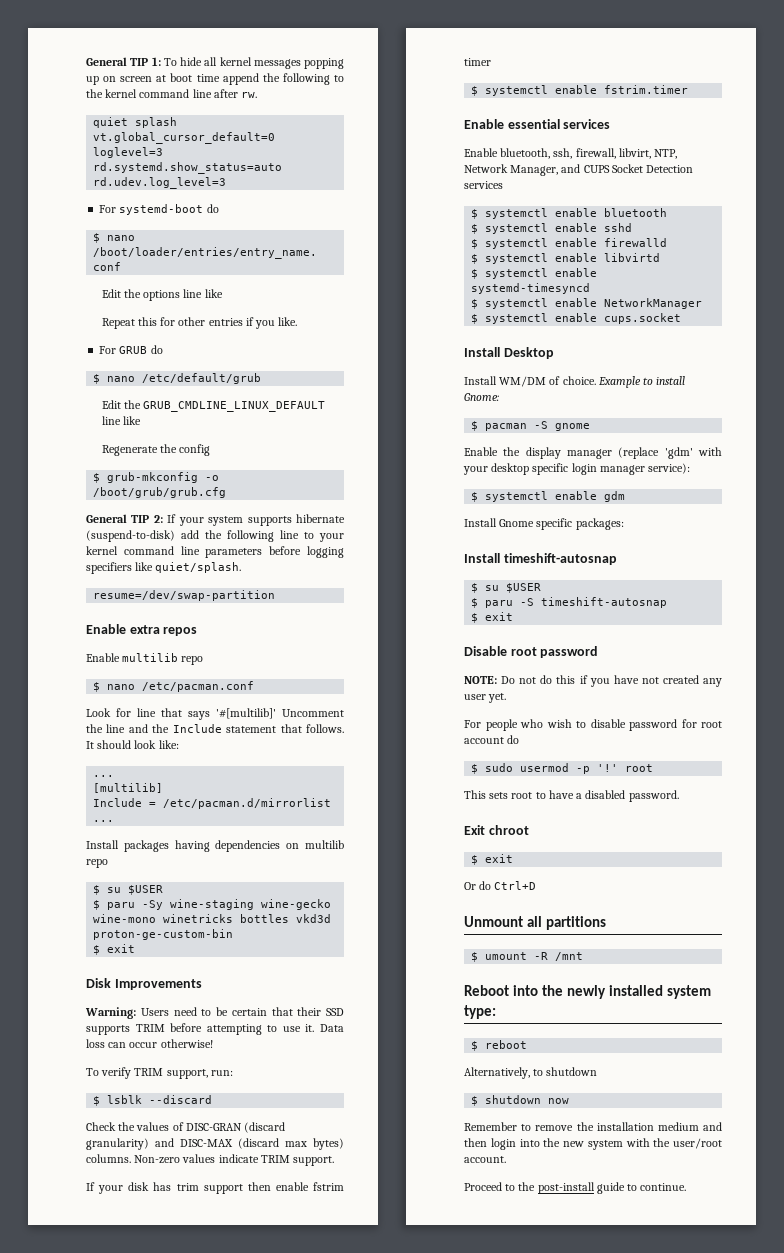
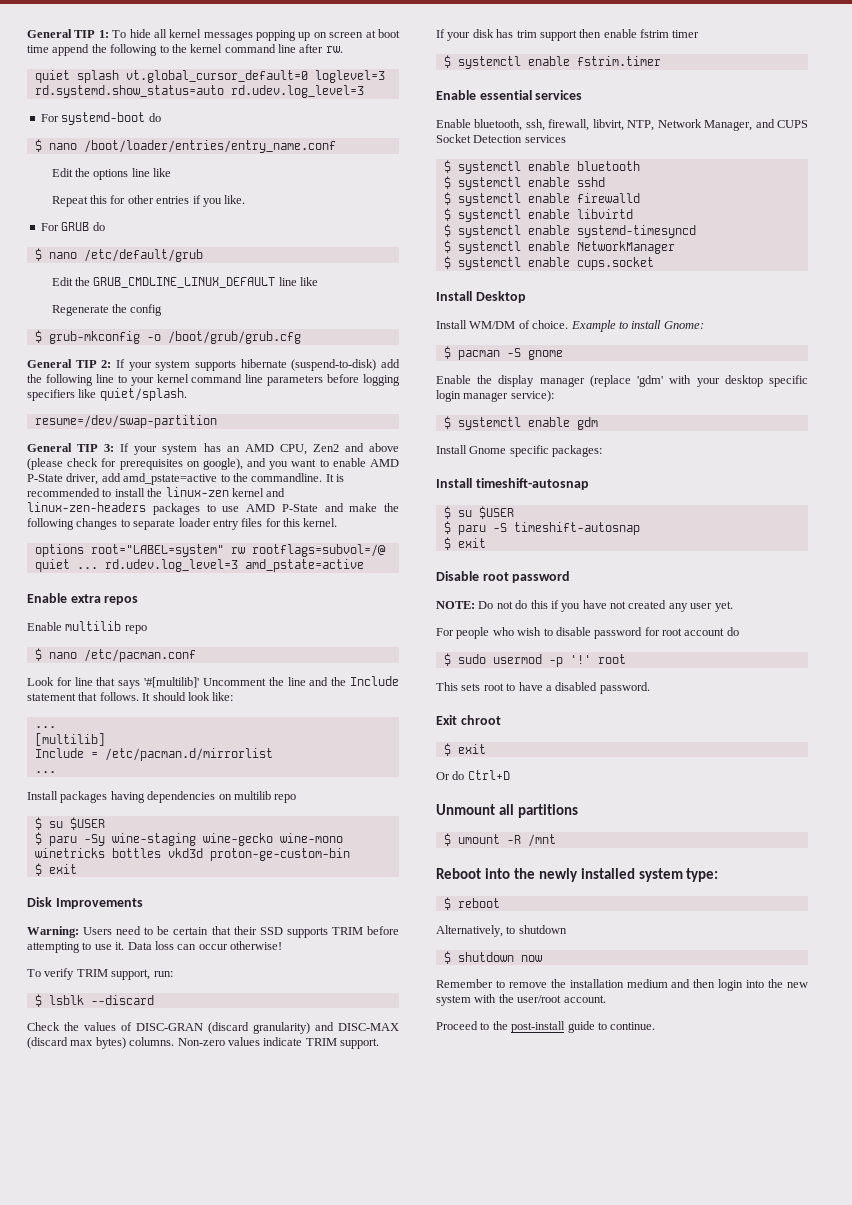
+ General TIP 3: If your system has an AMD CPU, Zen2 and above (please check for prerequisites on google), and you want to enable AMD P-State driver, add amd_pstate=active to the commandline. It is recommended to install the linux-zen kernel and linux-zen-headers packages to use AMD P-State and make the following changes to separate loader entry files for this kernel.
+ options root="LABEL=system" rw rootflags=subvol=/@ quiet ... rd.udev.log_level=3 amd_pstate=active

